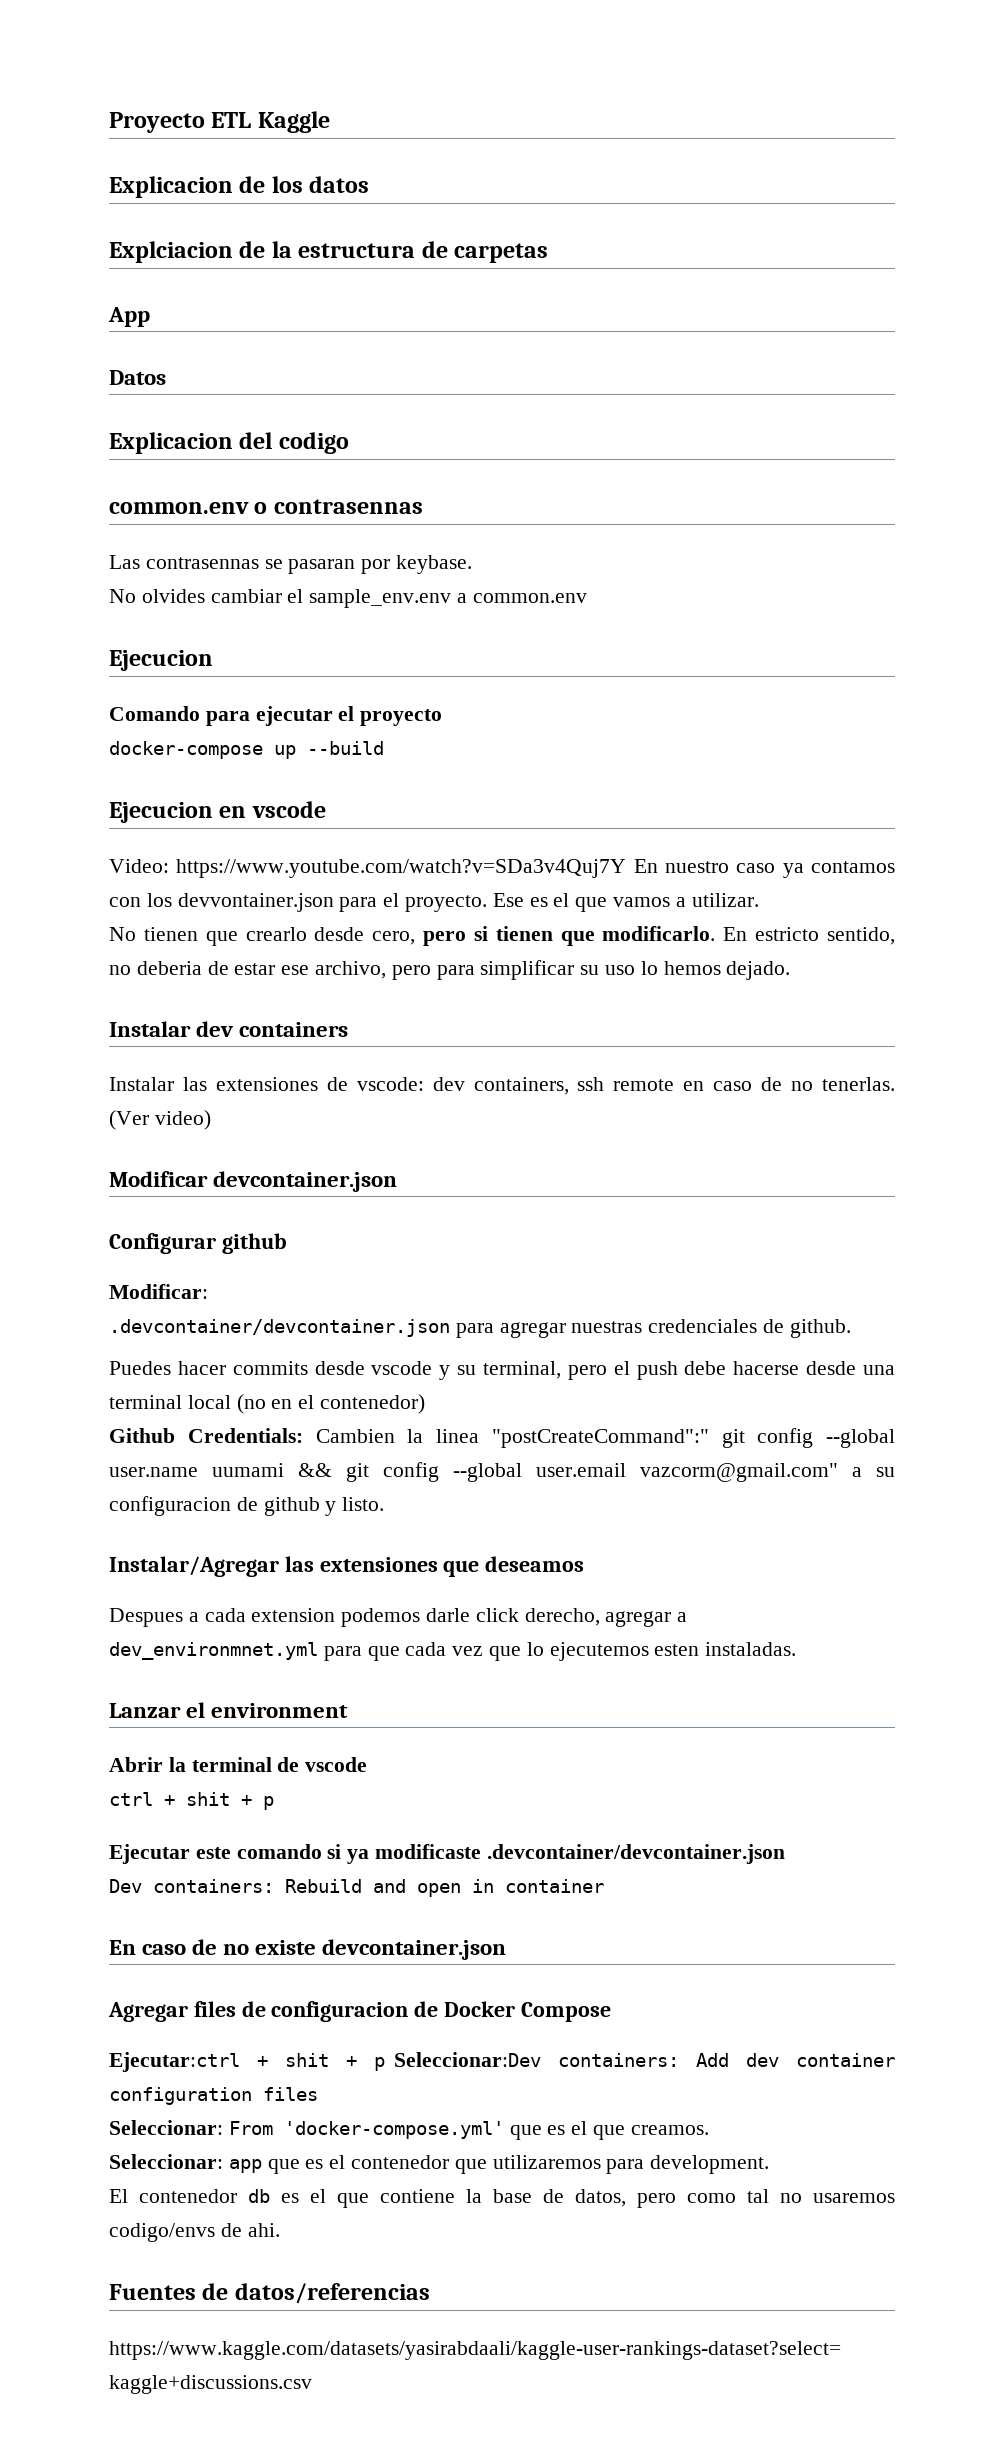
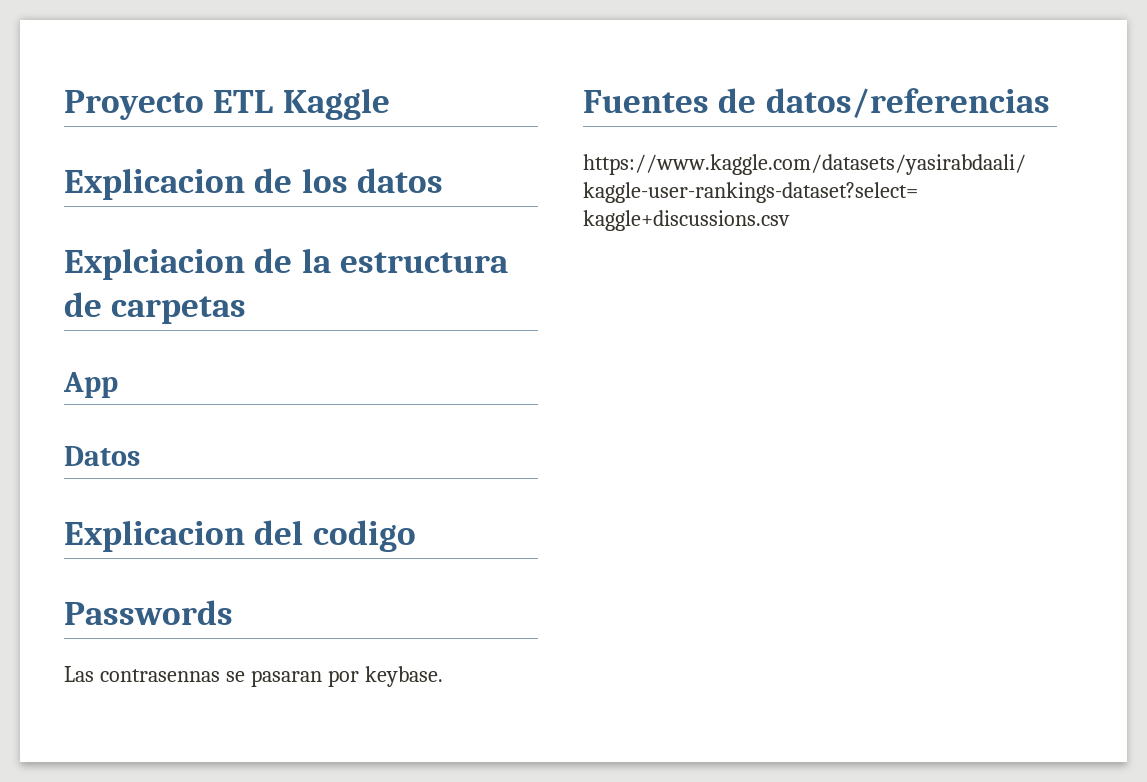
- common.env o contrasennas
+ Passwords
- No olvides cambiar el sample_env.env a common.env
- Ejecucion
- Comando para ejecutar el proyecto
- docker-compose up --build
- Ejecucion en vscode
- Video: https://www.youtube.com/watch?v=SDa3v4Quj7Y En nuestro caso ya contamos con los devvontainer.json para el proyecto. Ese es el que vamos a utilizar.
- No tienen que crearlo desde cero, pero si tienen que modificarlo. En estricto sentido, no deberia de estar ese archivo, pero para simplificar su uso lo hemos dejado.
- Instalar dev containers
- Instalar las extensiones de vscode: dev containers, ssh remote en caso de no tenerlas. (Ver video)
- Modificar devcontainer.json
- Configurar github
- Modificar:
- .devcontainer/devcontainer.json para agregar nuestras credenciales de github.
- Puedes hacer commits desde vscode y su terminal, pero el push debe hacerse desde una terminal local (no en el contenedor)
- Github Credentials: Cambien la linea "postCreateCommand":" git config --global user.name uumami && git config --global user.email vazcorm@gmail.com" a su configuracion de github y listo.
- Instalar/Agregar las extensiones que deseamos
- Despues a cada extension podemos darle click derecho, agregar a dev_environmnet.yml para que cada vez que lo ejecutemos esten instaladas.
- Lanzar el environment
- Abrir la terminal de vscode
- ctrl + shit + p
- Ejecutar este comando si ya modificaste .devcontainer/devcontainer.json
- Dev containers: Rebuild and open in container
- En caso de no existe devcontainer.json
- Agregar files de configuracion de Docker Compose
- Ejecutar:ctrl + shit + p Seleccionar:Dev containers: Add dev container configuration files
- Seleccionar: From 'docker-compose.yml' que es el que creamos.
- Seleccionar: app que es el contenedor que utilizaremos para development.
- El contenedor db es el que contiene la base de datos, pero como tal no usaremos codigo/envs de ahi.

